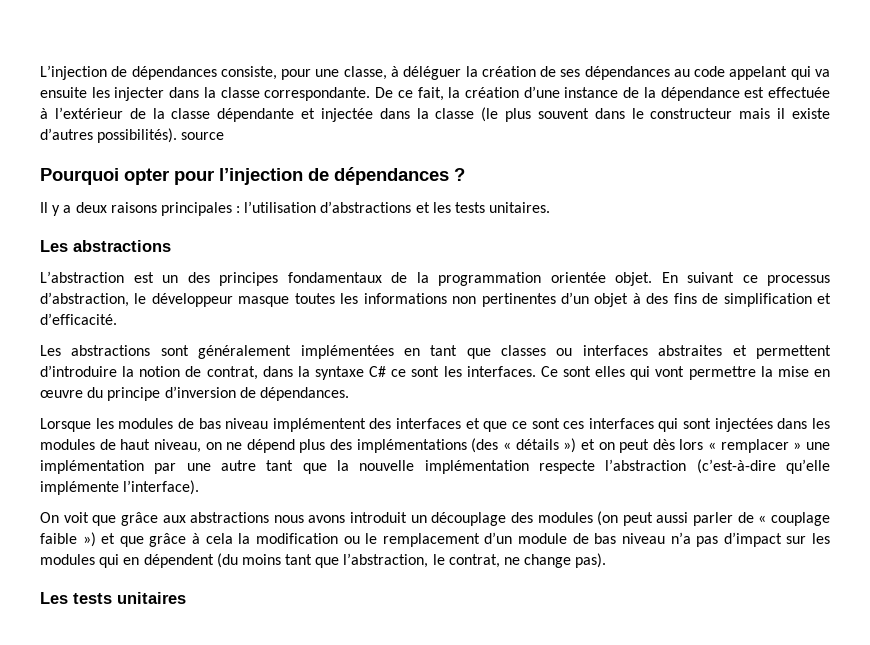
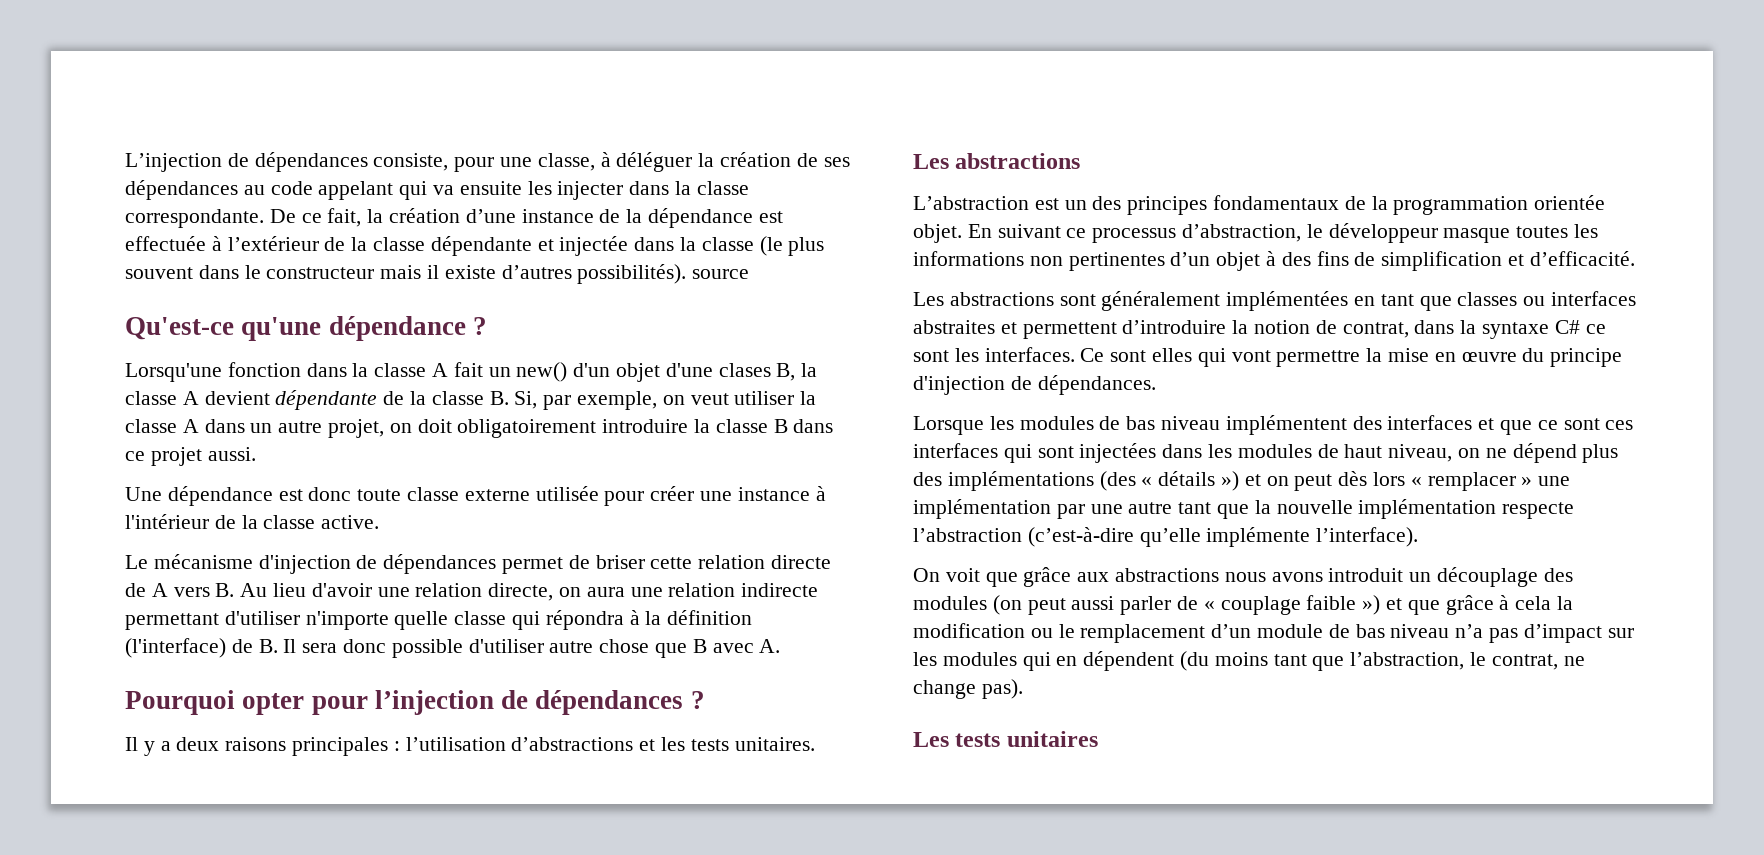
+ Qu'est-ce qu'une dépendance ?
+ Lorsqu'une fonction dans la classe A fait un new() d'un objet d'une clases B, la classe A devient dépendante de la classe B. Si, par exemple, on veut utiliser la classe A dans un autre projet, on doit obligatoirement introduire la classe B dans ce projet aussi.
+ Une dépendance est donc toute classe externe utilisée pour créer une instance à l'intérieur de la classe active.
+ Le mécanisme d'injection de dépendances permet de briser cette relation directe de A vers B. Au lieu d'avoir une relation directe, on aura une relation indirecte permettant d'utiliser n'importe quelle classe qui répondra à la définition (l'interface) de B. Il sera donc possible d'utiliser autre chose que B avec A.
- Ce sont elles qui vont permettre la mise en œuvre du principe d’inversion de dépendances.
+ Ce sont elles qui vont permettre la mise en œuvre du principe d'injection de dépendances.

